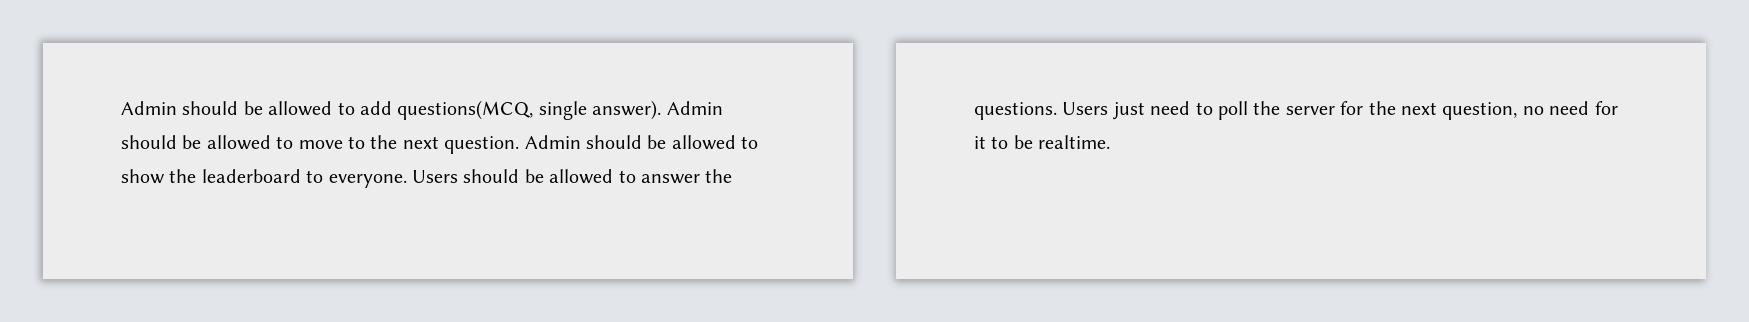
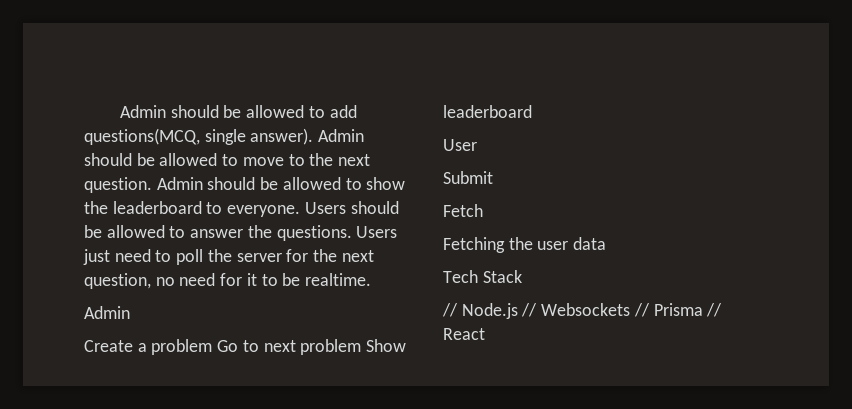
  Users just need to poll the server for the next question, no need for it to be realtime.
+ Admin
+ Create a problem Go to next problem Show leaderboard
+ User
+ Submit
+ Fetch
+ Fetching the user data
+ Tech Stack
+ // Node.js // Websockets // Prisma // React

